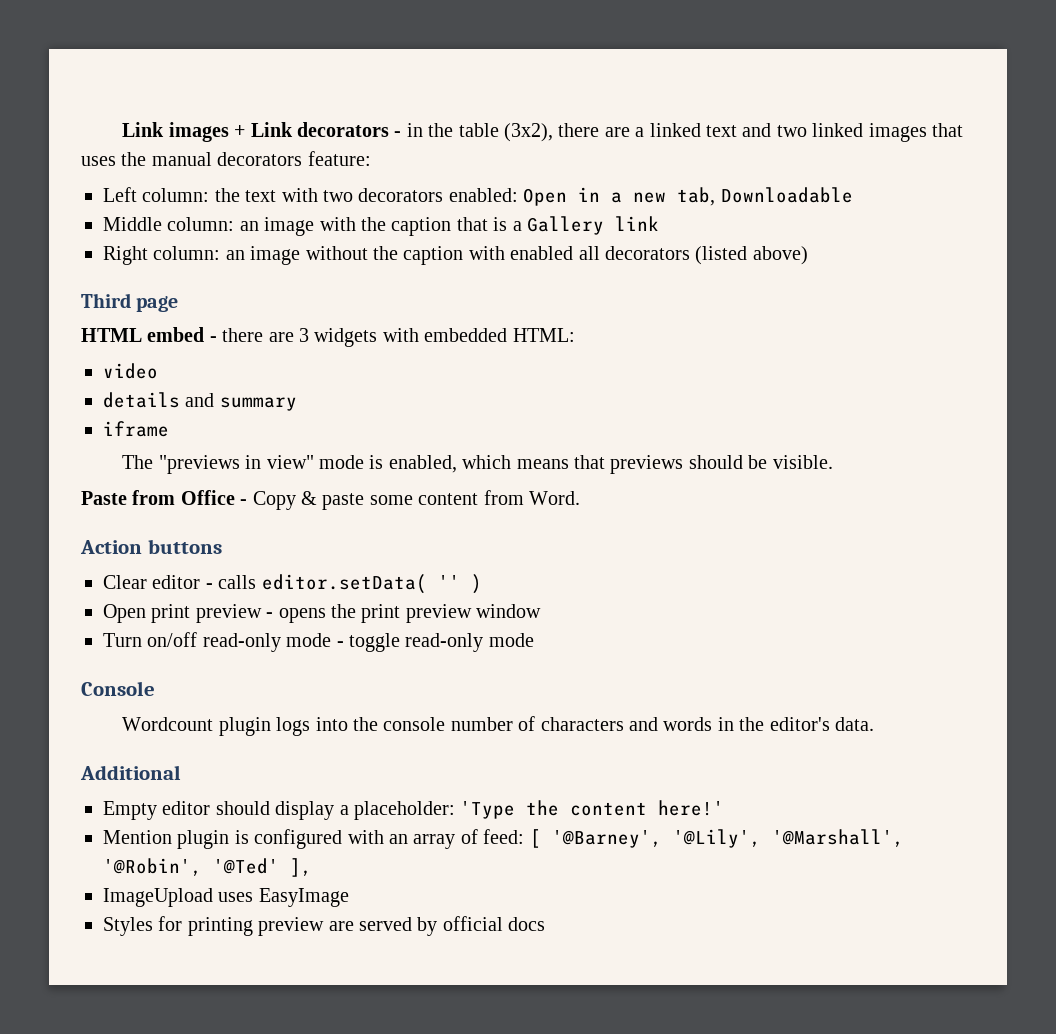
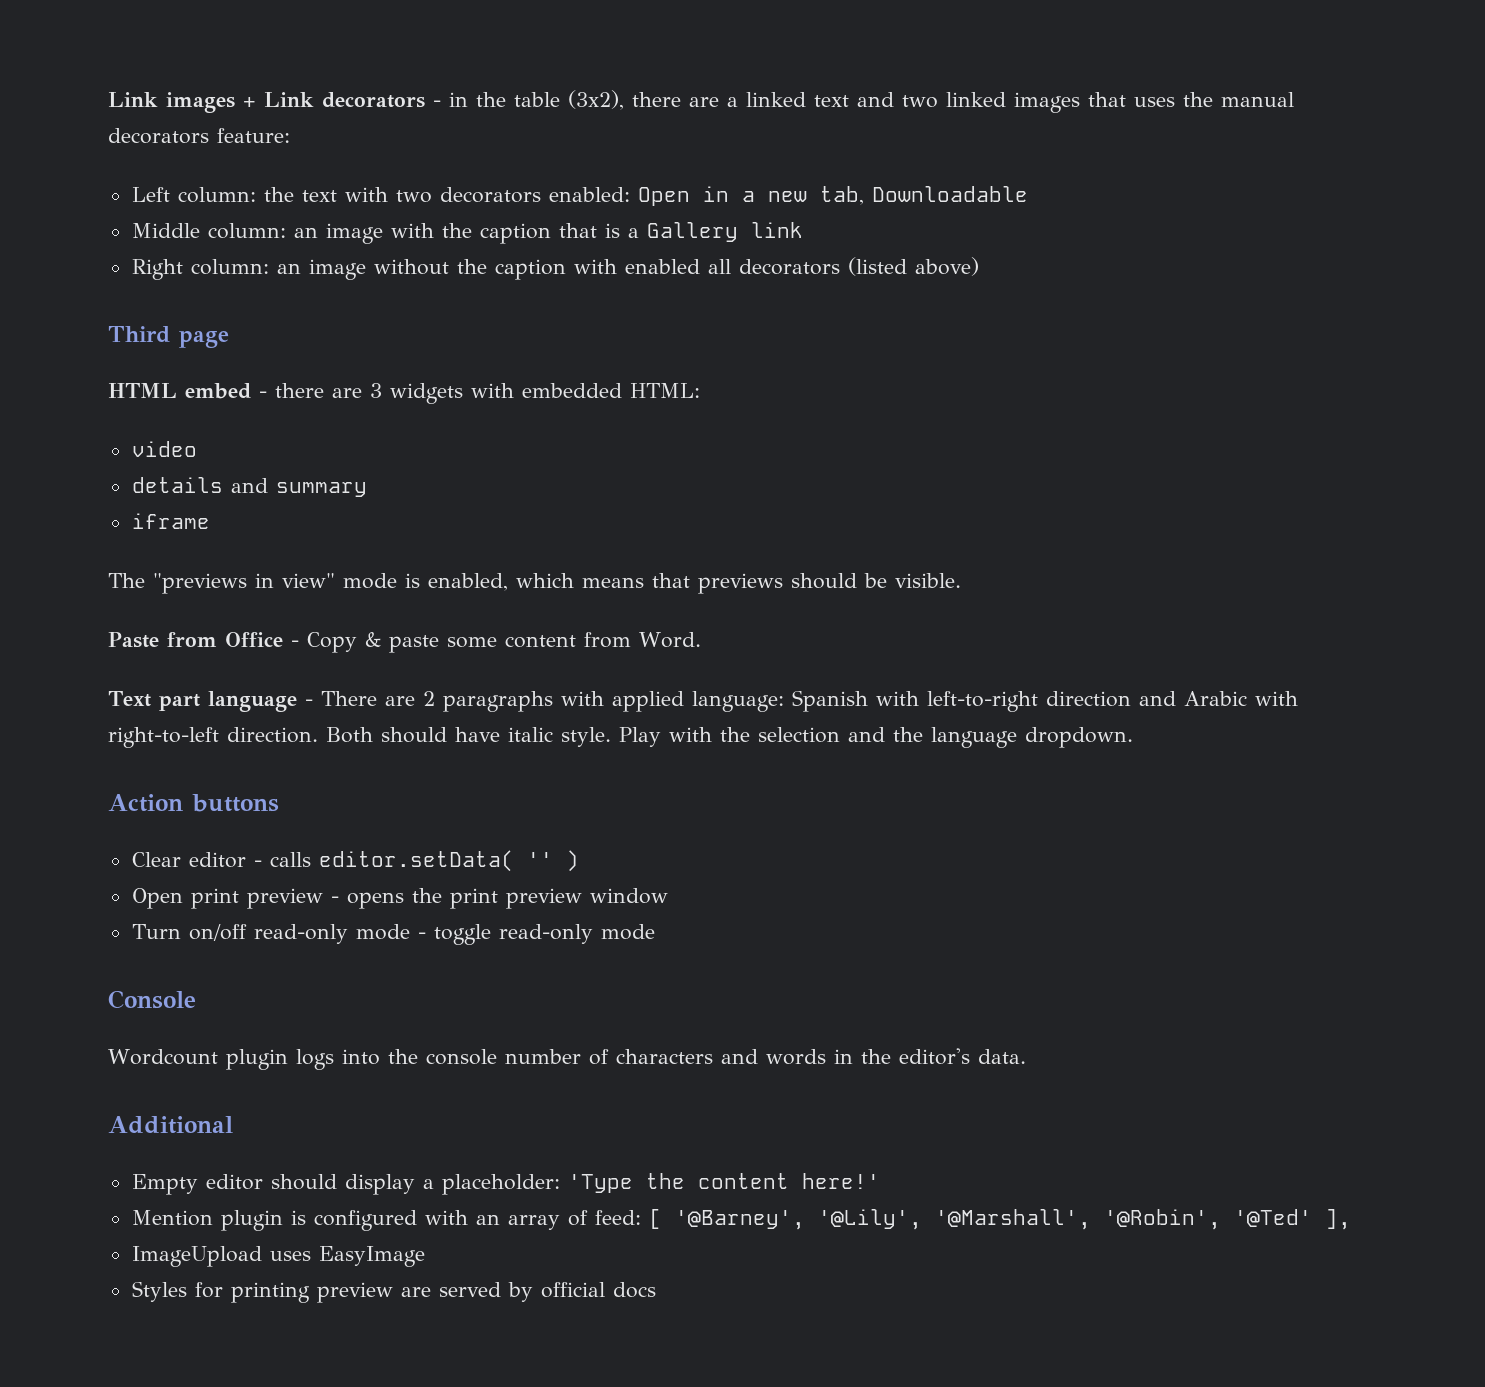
+ Text part language - There are 2 paragraphs with applied language: Spanish with left-to-right direction and Arabic with right-to-left direction. Both should have italic style. Play with the selection and the language dropdown.

